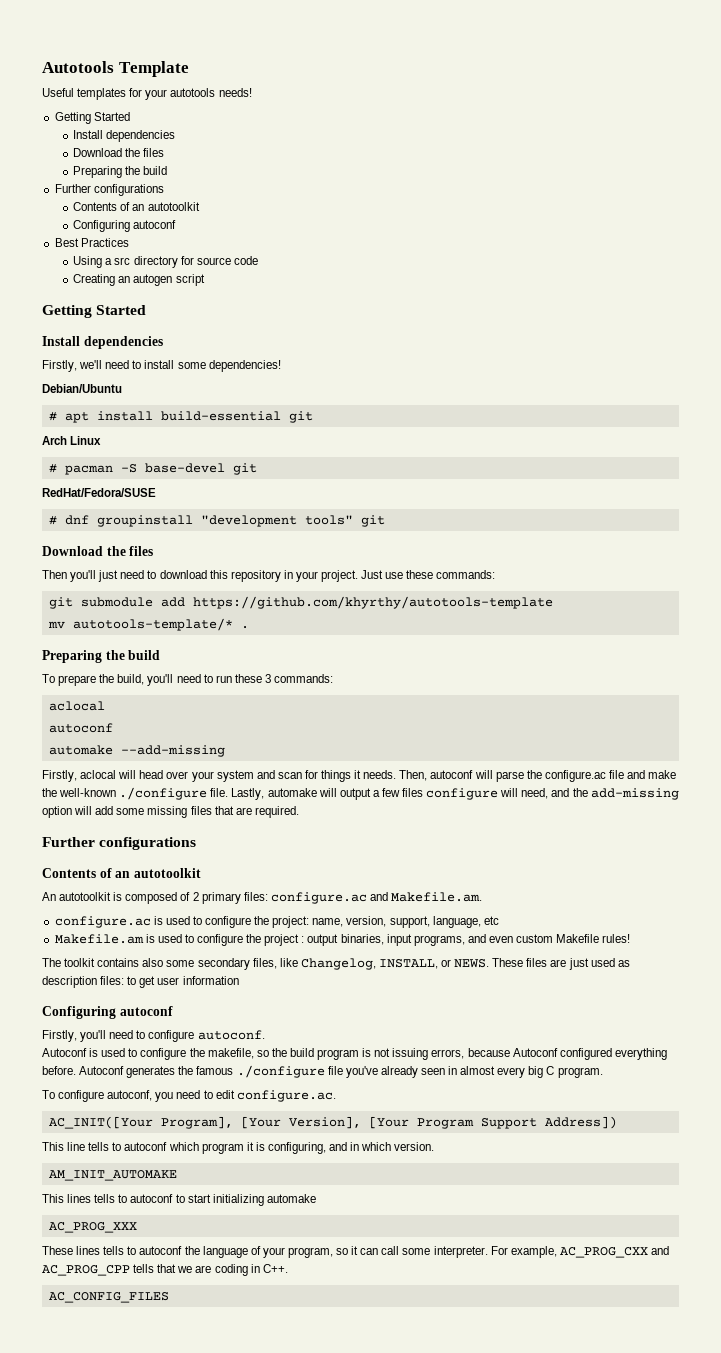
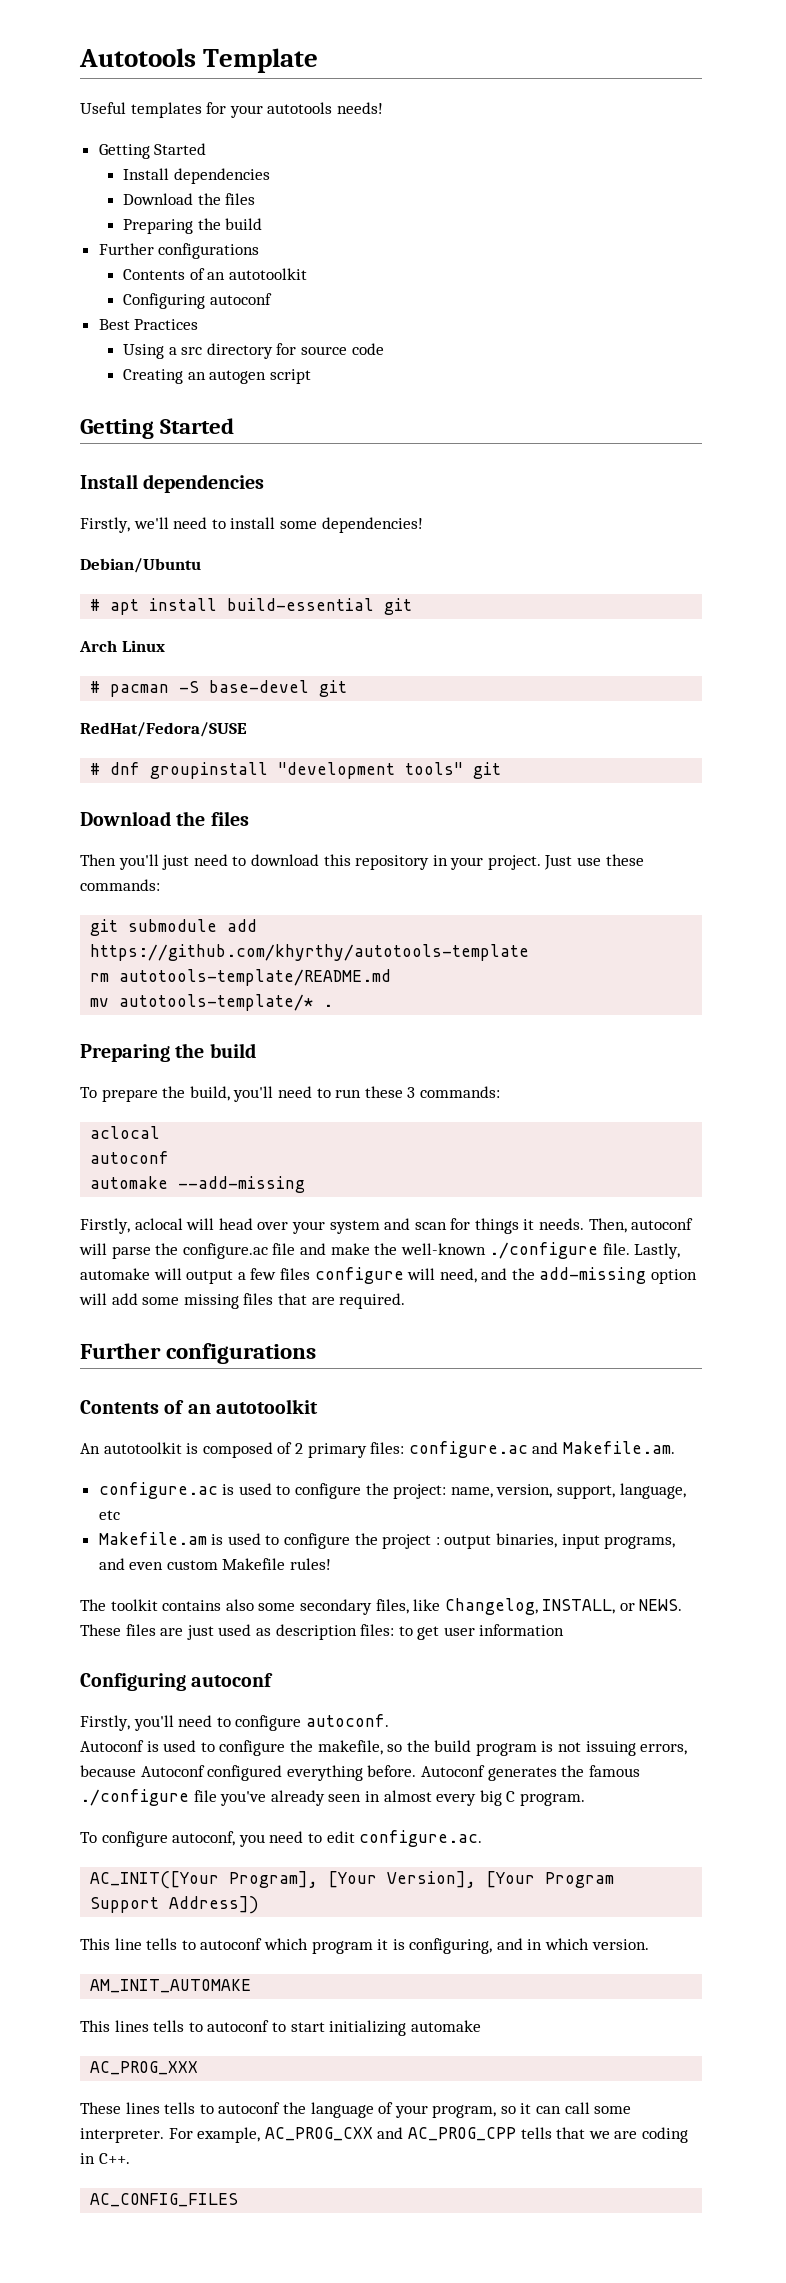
+ rm autotools-template/README.md

